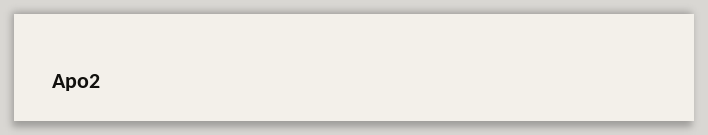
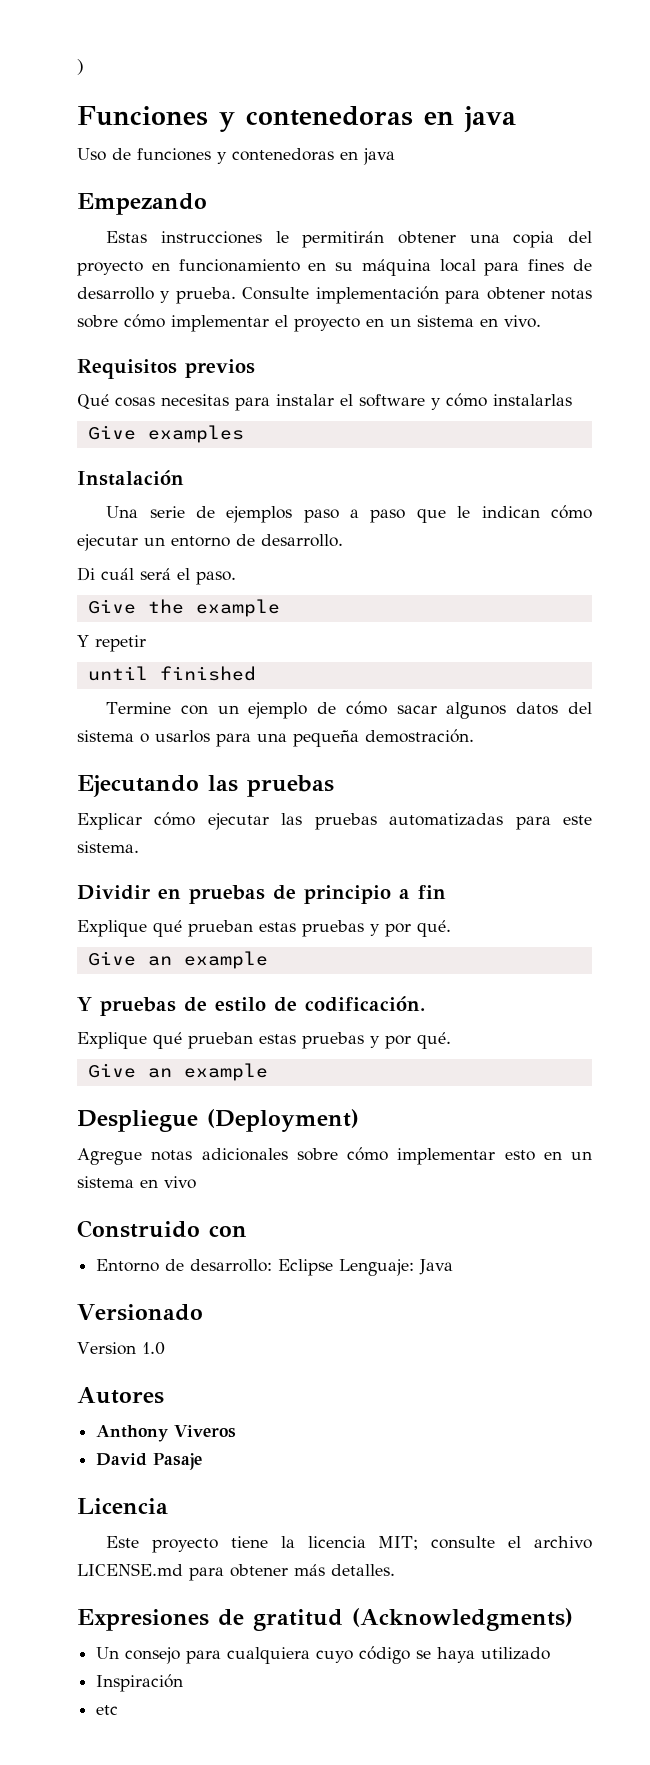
- Apo2
+ )
+ Funciones y contenedoras en java
+ Uso de funciones y contenedoras en java
+ Empezando
+ Estas instrucciones le permitirán obtener una copia del proyecto en funcionamiento en su máquina local para fines de desarrollo y prueba. Consulte implementación para obtener notas sobre cómo implementar el proyecto en un sistema en vivo.
+ Requisitos previos
+ Qué cosas necesitas para instalar el software y cómo instalarlas
+ Give examples
+ Instalación
+ Una serie de ejemplos paso a paso que le indican cómo ejecutar un entorno de desarrollo.
+ Di cuál será el paso.
+ Give the example
+ Y repetir
+ until finished
+ Termine con un ejemplo de cómo sacar algunos datos del sistema o usarlos para una pequeña demostración.
+ Ejecutando las pruebas
+ Explicar cómo ejecutar las pruebas automatizadas para este sistema.
+ Dividir en pruebas de principio a fin
+ Explique qué prueban estas pruebas y por qué.
+ Give an example
+ Y pruebas de estilo de codificación.
+ Explique qué prueban estas pruebas y por qué.
+ Give an example
+ Despliegue (Deployment)
+ Agregue notas adicionales sobre cómo implementar esto en un sistema en vivo
+ Construido con
+ Entorno de desarrollo: Eclipse Lenguaje: Java
+ Versionado
+ Version 1.0
+ Autores
+ Anthony Viveros
+ David Pasaje
+ Licencia
+ Este proyecto tiene la licencia MIT; consulte el archivo LICENSE.md para obtener más detalles.
+ Expresiones de gratitud (Acknowledgments)
+ Un consejo para cualquiera cuyo código se haya utilizado
+ Inspiración
+ etc

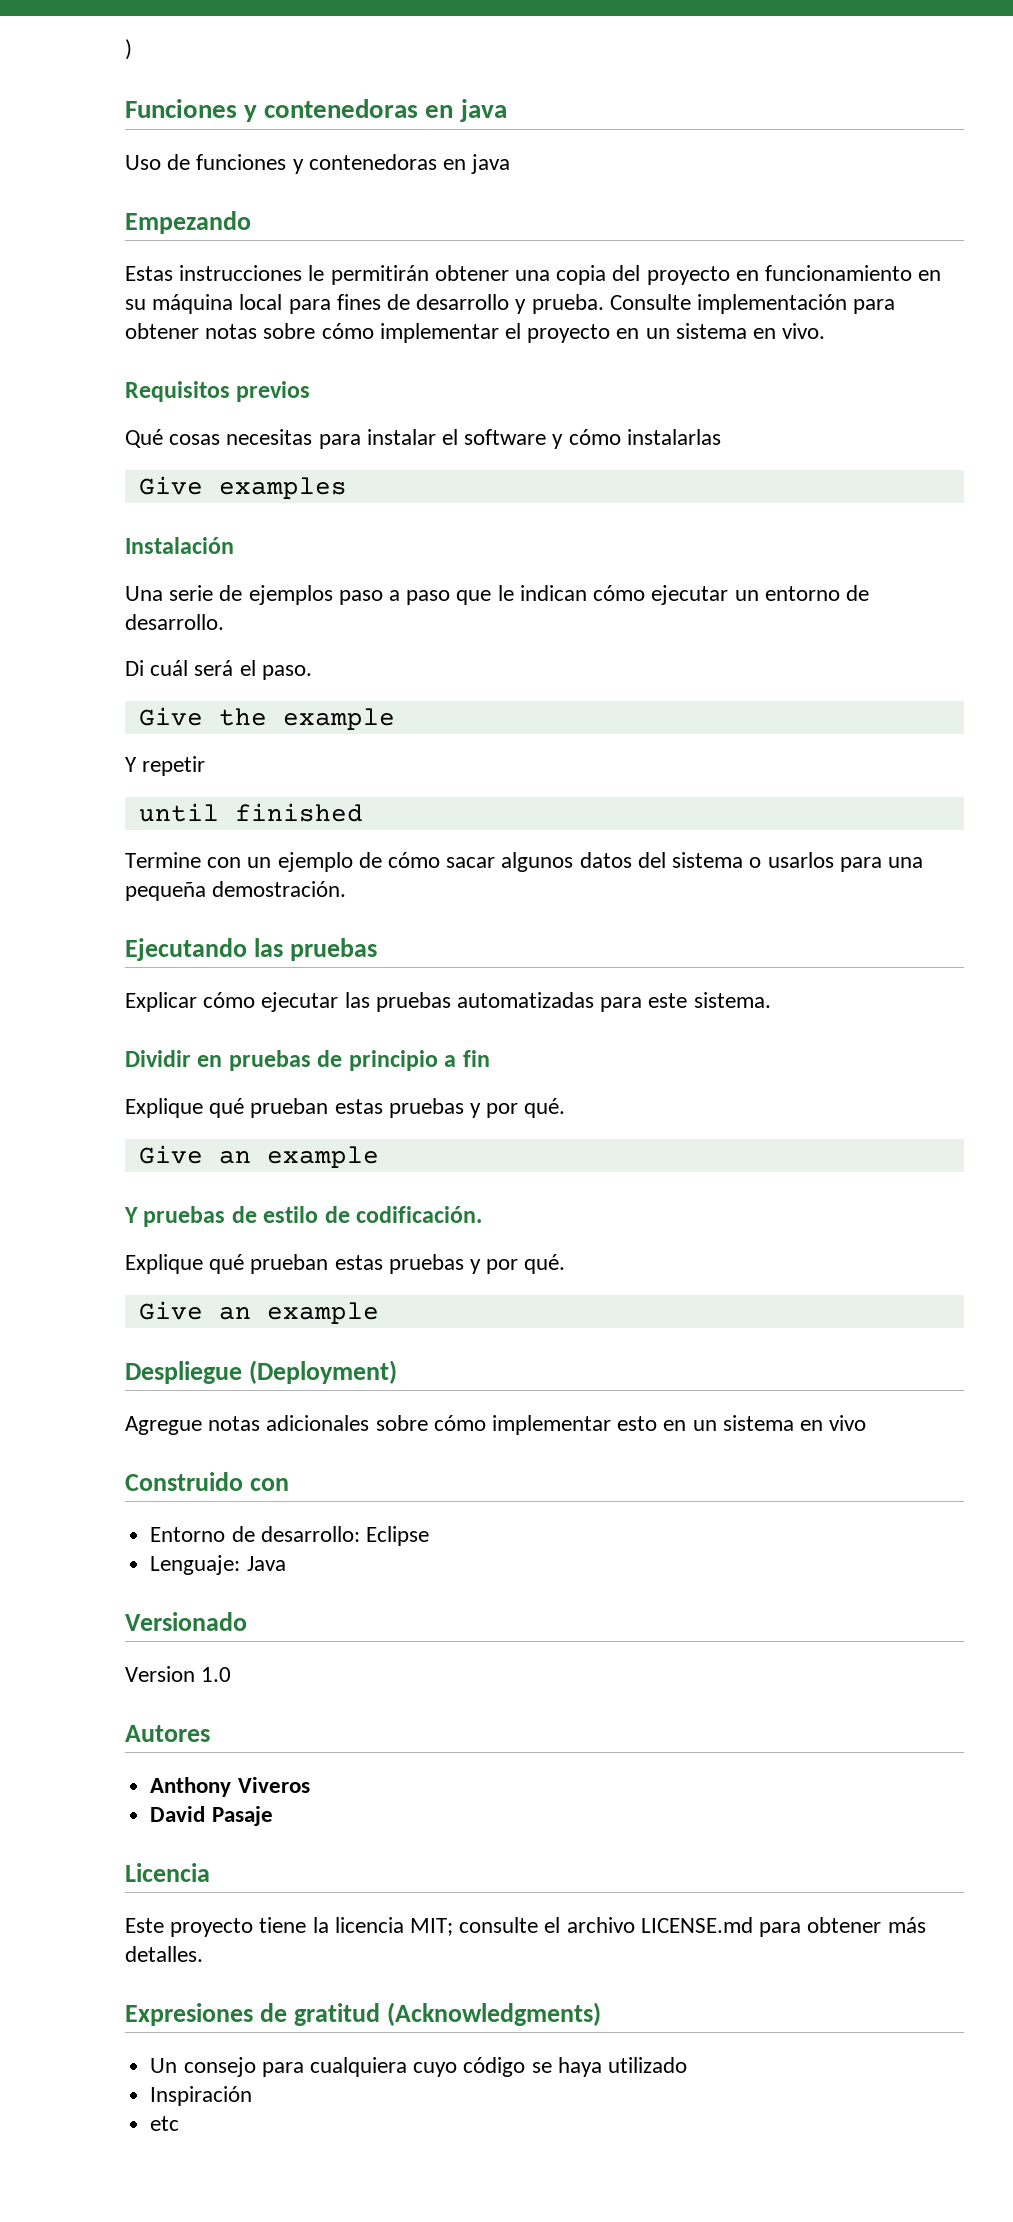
- Entorno de desarrollo: Eclipse Lenguaje: Java
+ Entorno de desarrollo: Eclipse
+ Lenguaje: Java

